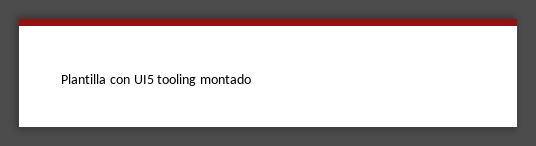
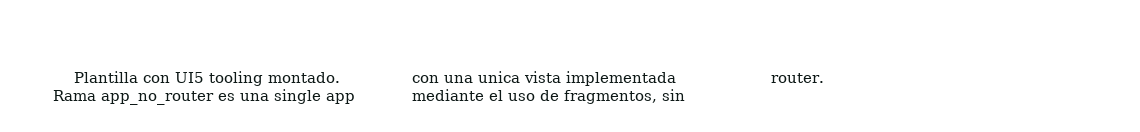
- Plantilla con UI5 tooling montado
+ Plantilla con UI5 tooling montado. Rama app_no_router es una single app con una unica vista implementada mediante el uso de fragmentos, sin router.

